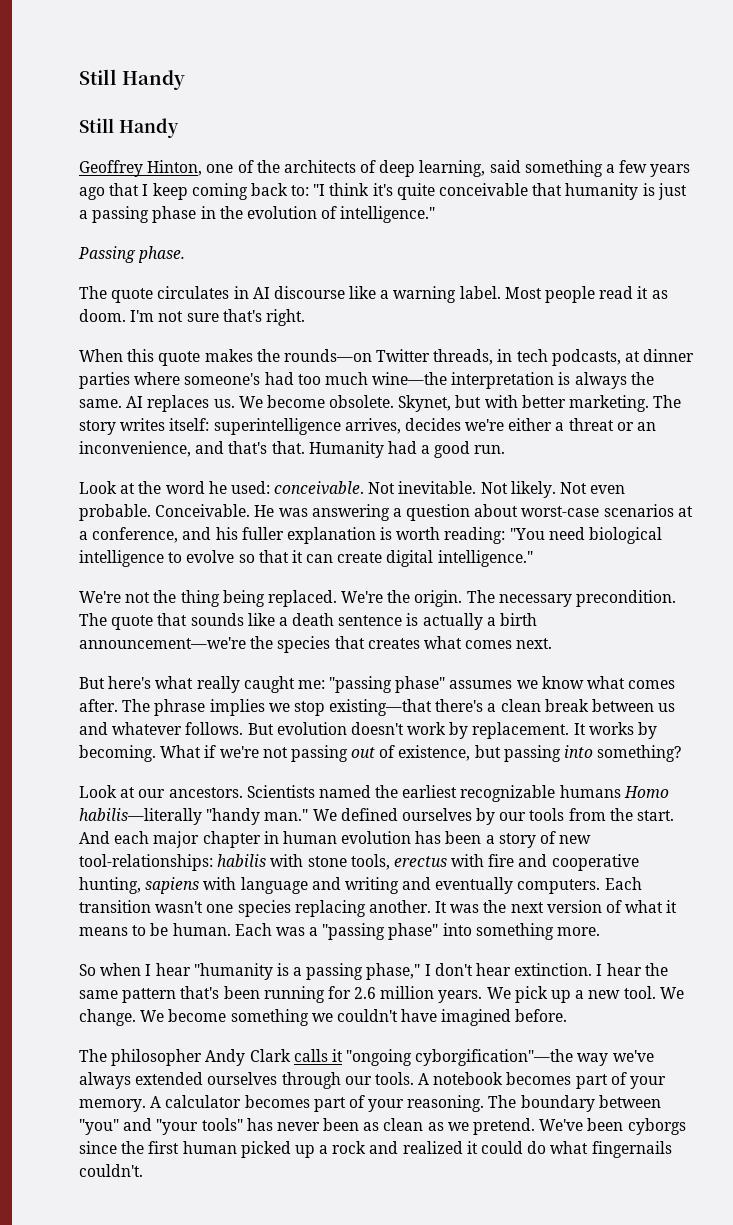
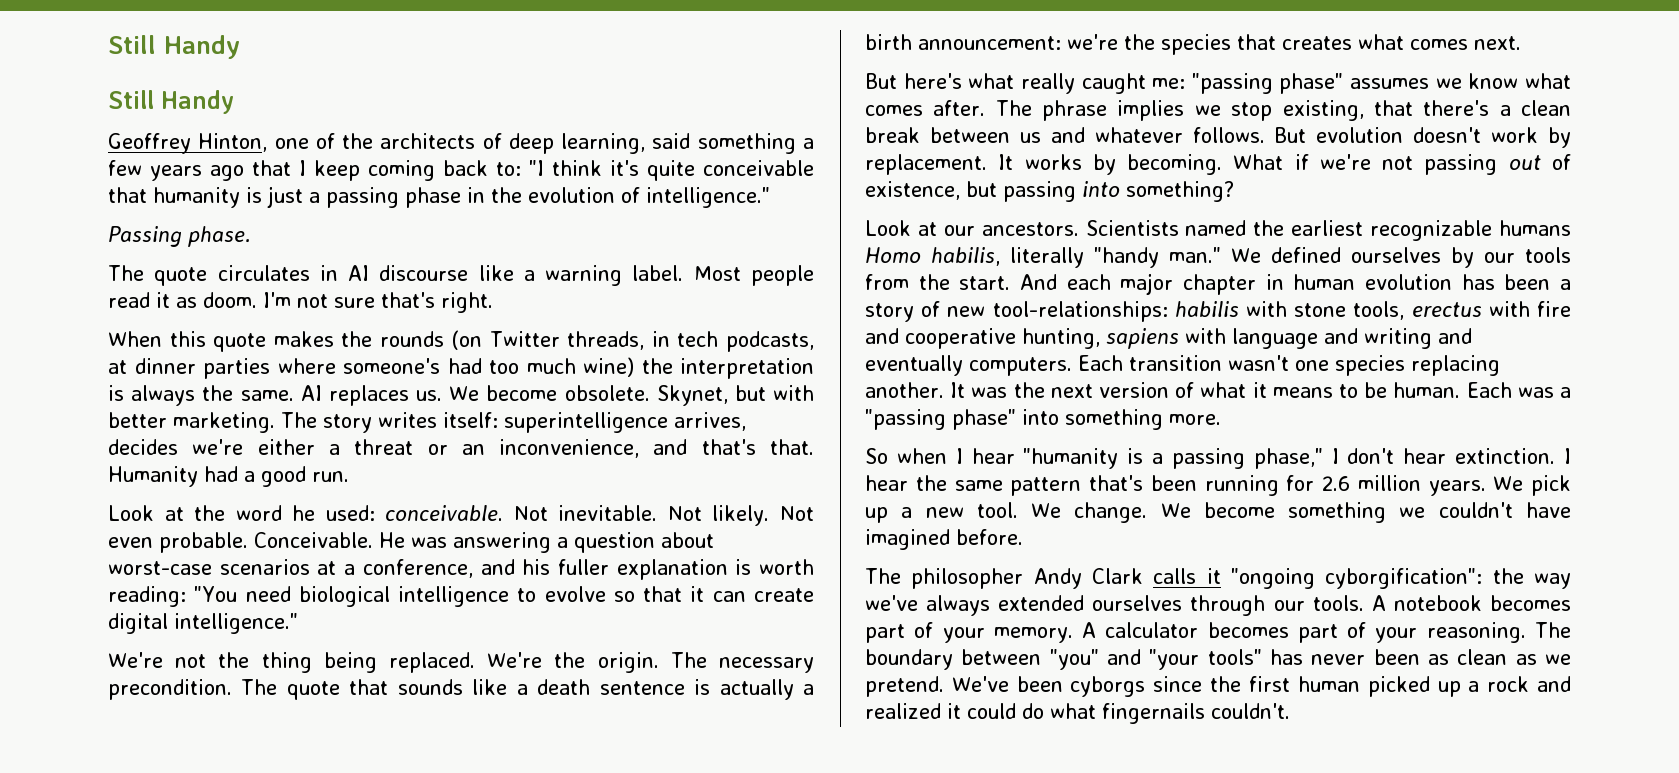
- When this quote makes the rounds—on Twitter threads, in tech podcasts, at dinner parties where someone's had too much wine—the interpretation is always the same.
+ When this quote makes the rounds (on Twitter threads, in tech podcasts, at dinner parties where someone's had too much wine) the interpretation is always the same.
- The quote that sounds like a death sentence is actually a birth announcement—we're the species that creates what comes next.
+ The quote that sounds like a death sentence is actually a birth announcement: we're the species that creates what comes next.
- The phrase implies we stop existing—that there's a clean break between us and whatever follows.
+ The phrase implies we stop existing, that there's a clean break between us and whatever follows.
- Scientists named the earliest recognizable humans Homo habilis—literally "handy man."
+ Scientists named the earliest recognizable humans Homo habilis, literally "handy man."
- The philosopher Andy Clark calls it "ongoing cyborgification"—the way we've always extended ourselves through our tools.
+ The philosopher Andy Clark calls it "ongoing cyborgification": the way we've always extended ourselves through our tools.

